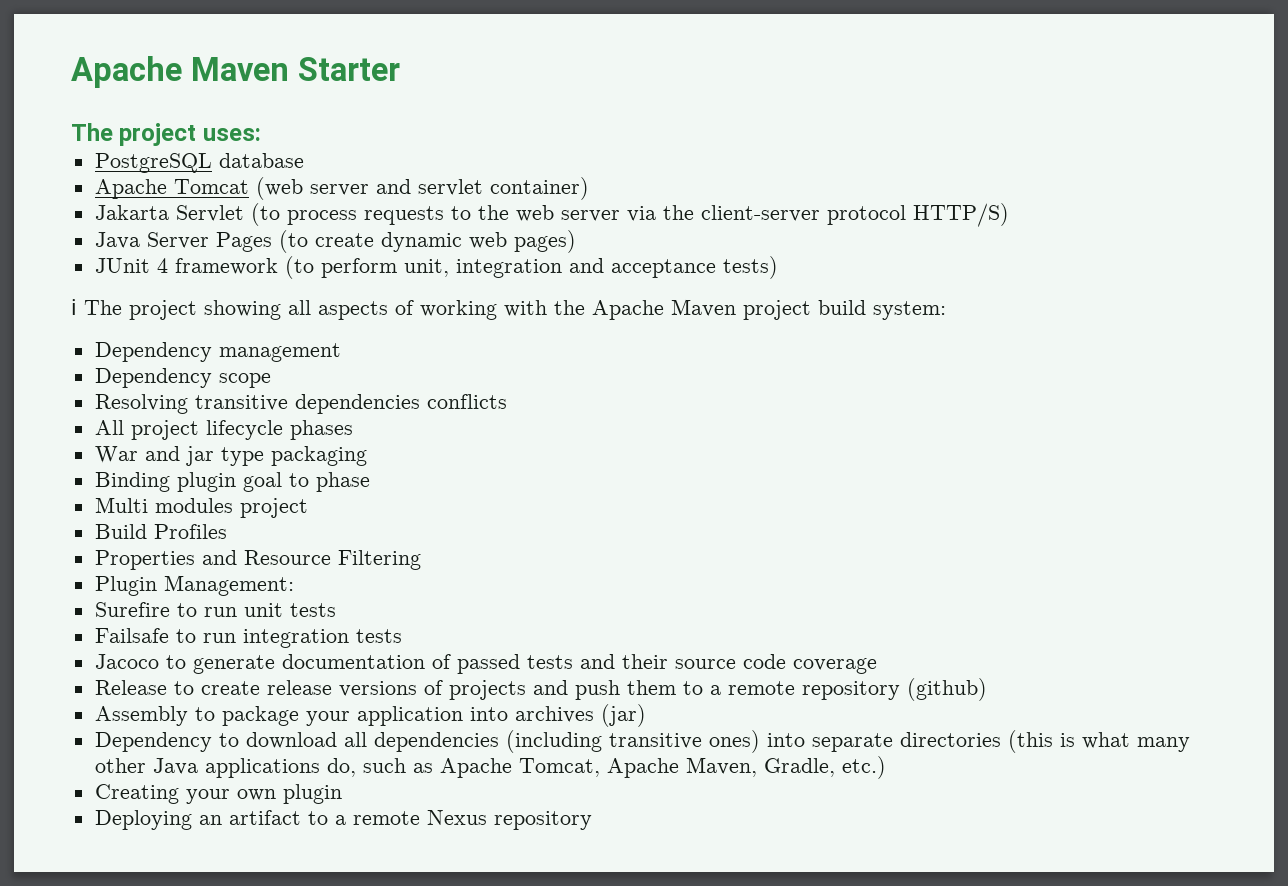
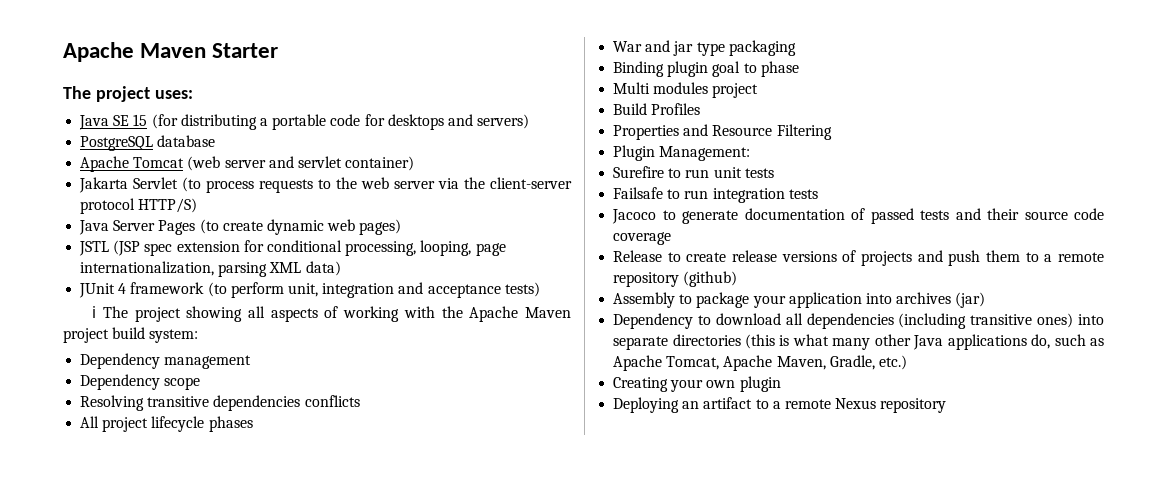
+ Java SE 15 (for distributing a portable code for desktops and servers)
+ JSTL (JSP spec extension for conditional processing, looping, page internationalization, parsing XML data)

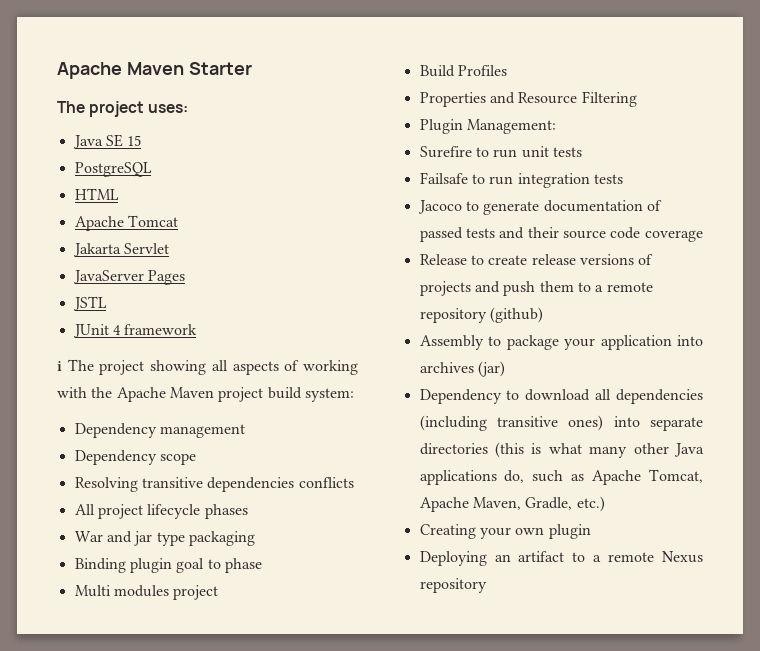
- Java SE 15 (for distributing a portable code for desktops and servers)
+ Java SE 15
- PostgreSQL database
+ PostgreSQL
+ HTML
- Apache Tomcat (web server and servlet container)
- Jakarta Servlet (to process requests to the web server via the client-server protocol HTTP/S)
- Java Server Pages (to create dynamic web pages)
- JSTL (JSP spec extension for conditional processing, looping, page internationalization, parsing XML data)
- JUnit 4 framework (to perform unit, integration and acceptance tests)
+ Apache Tomcat
+ Jakarta Servlet
+ JavaServer Pages
+ JSTL
+ JUnit 4 framework

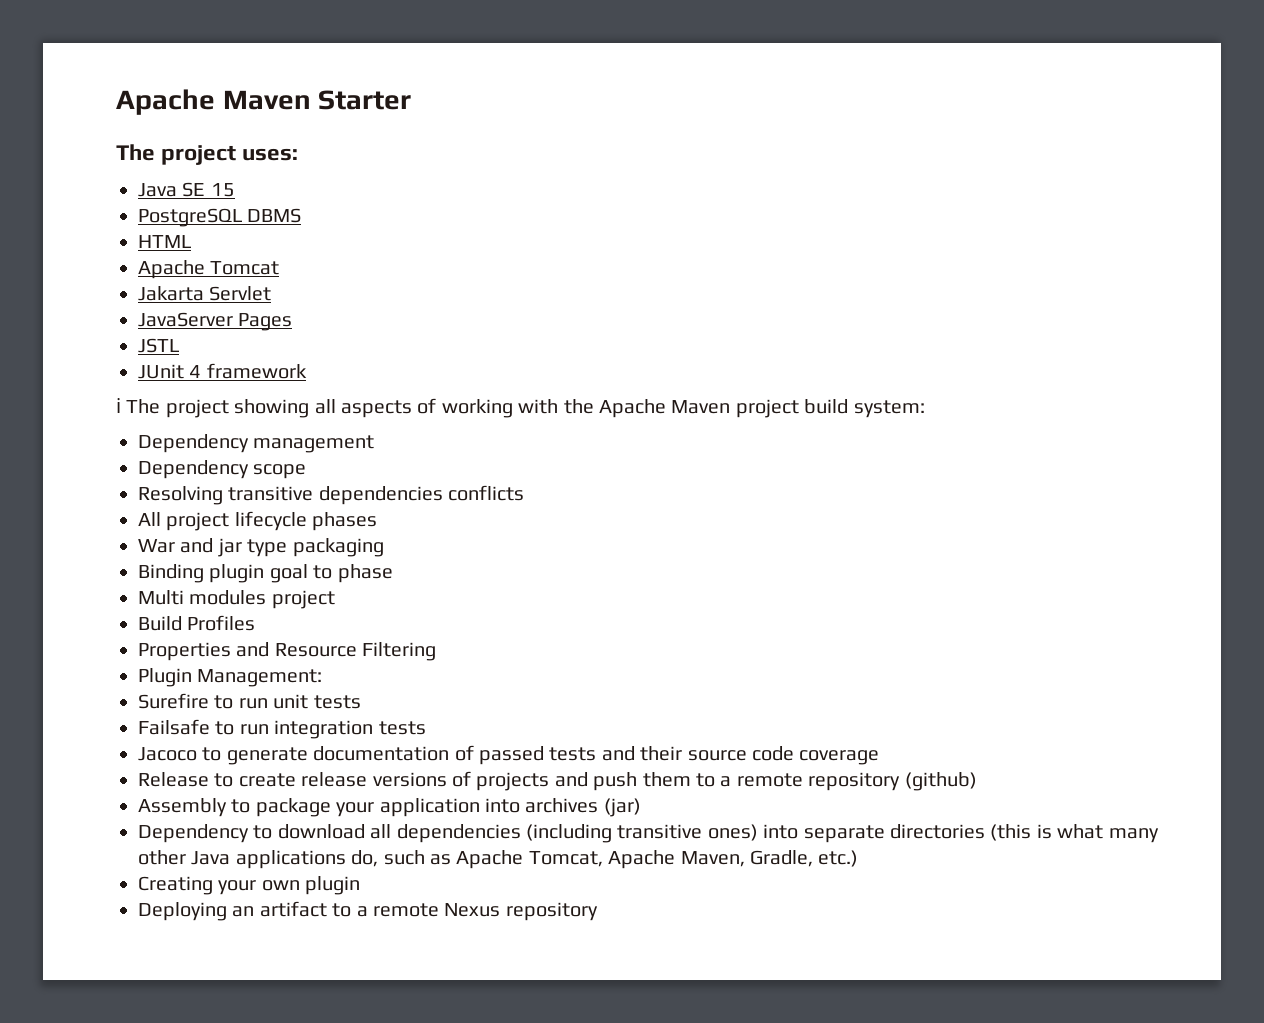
- PostgreSQL
+ PostgreSQL DBMS

